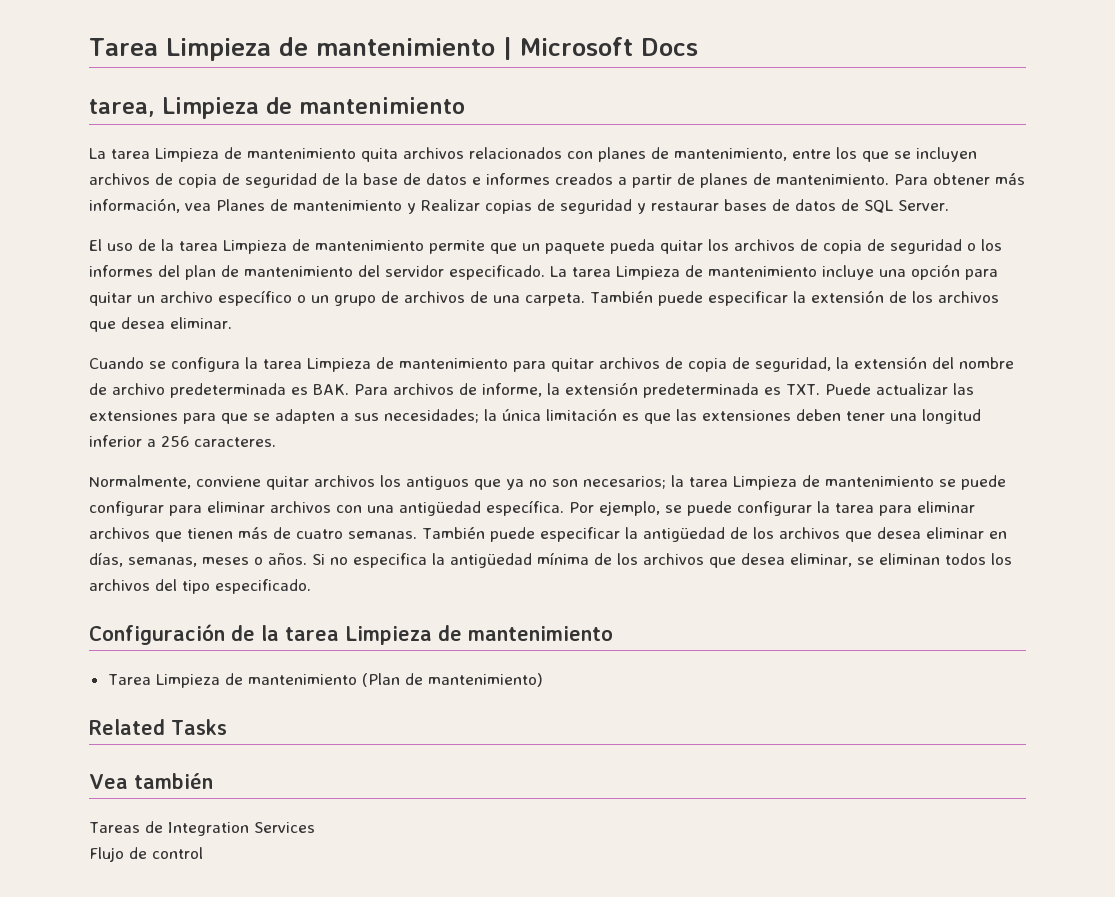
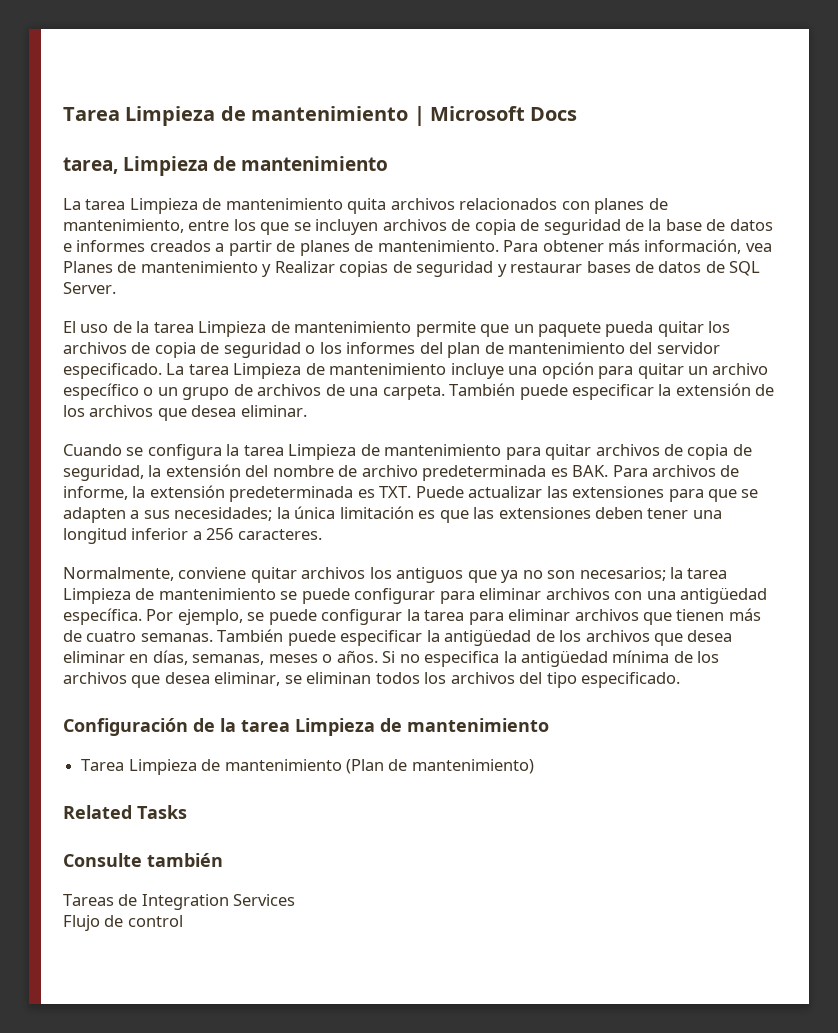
- Vea también
+ Consulte también

